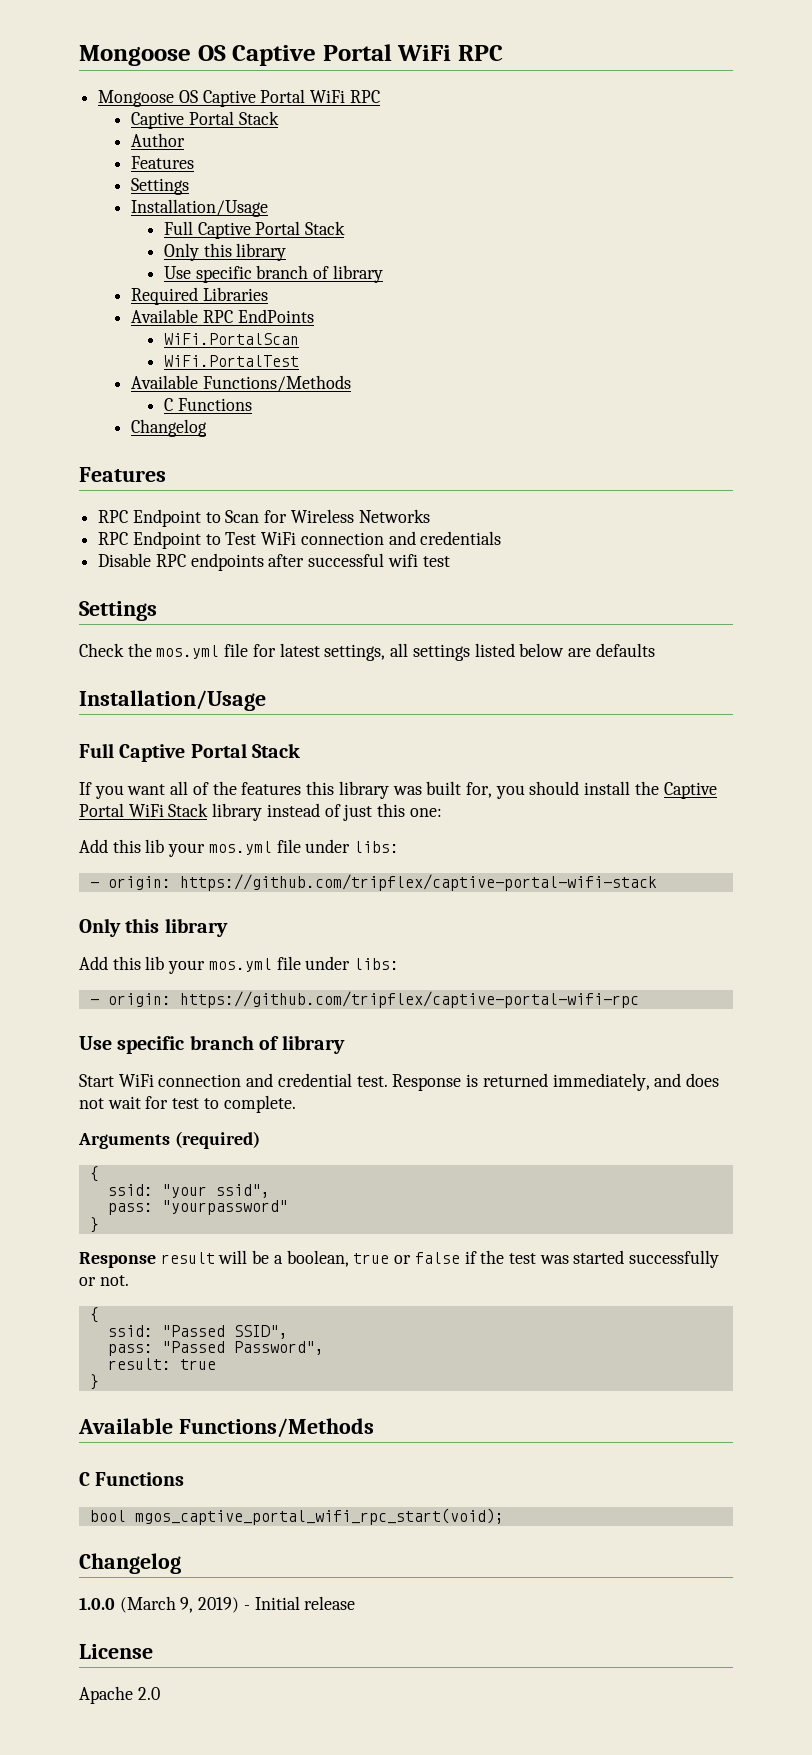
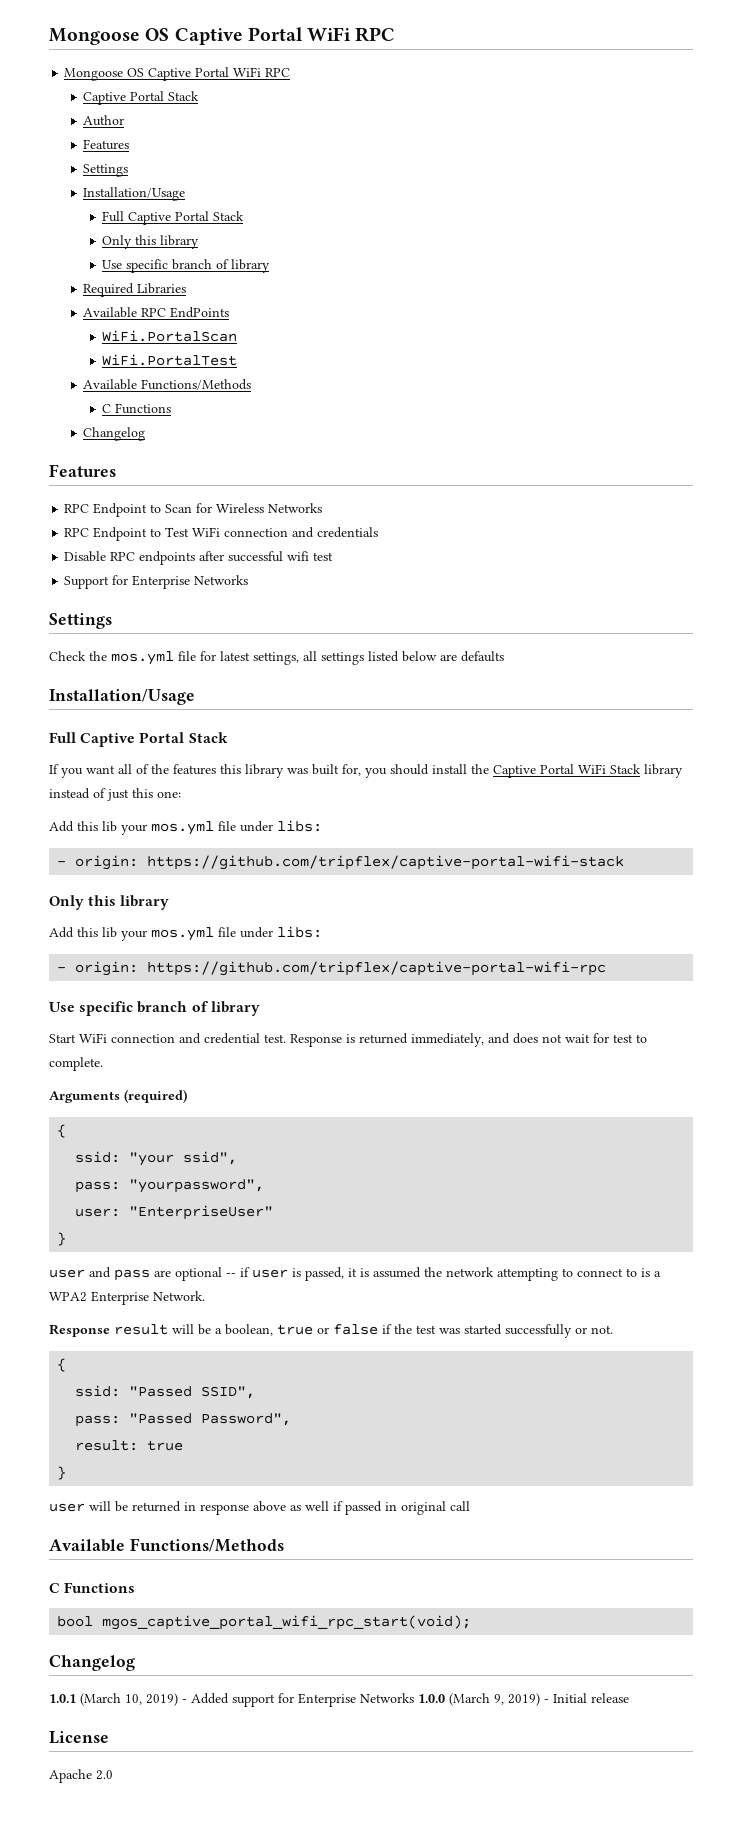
+ Support for Enterprise Networks
- pass: "yourpassword"
+ pass: "yourpassword",
+ user: "EnterpriseUser"
  }
+ user and pass are optional -- if user is passed, it is assumed the network attempting to connect to is a WPA2 Enterprise Network.
+ user will be returned in response above as well if passed in original call
- 1.0.0 (March 9, 2019) - Initial release
+ 1.0.1 (March 10, 2019) - Added support for Enterprise Networks 1.0.0 (March 9, 2019) - Initial release

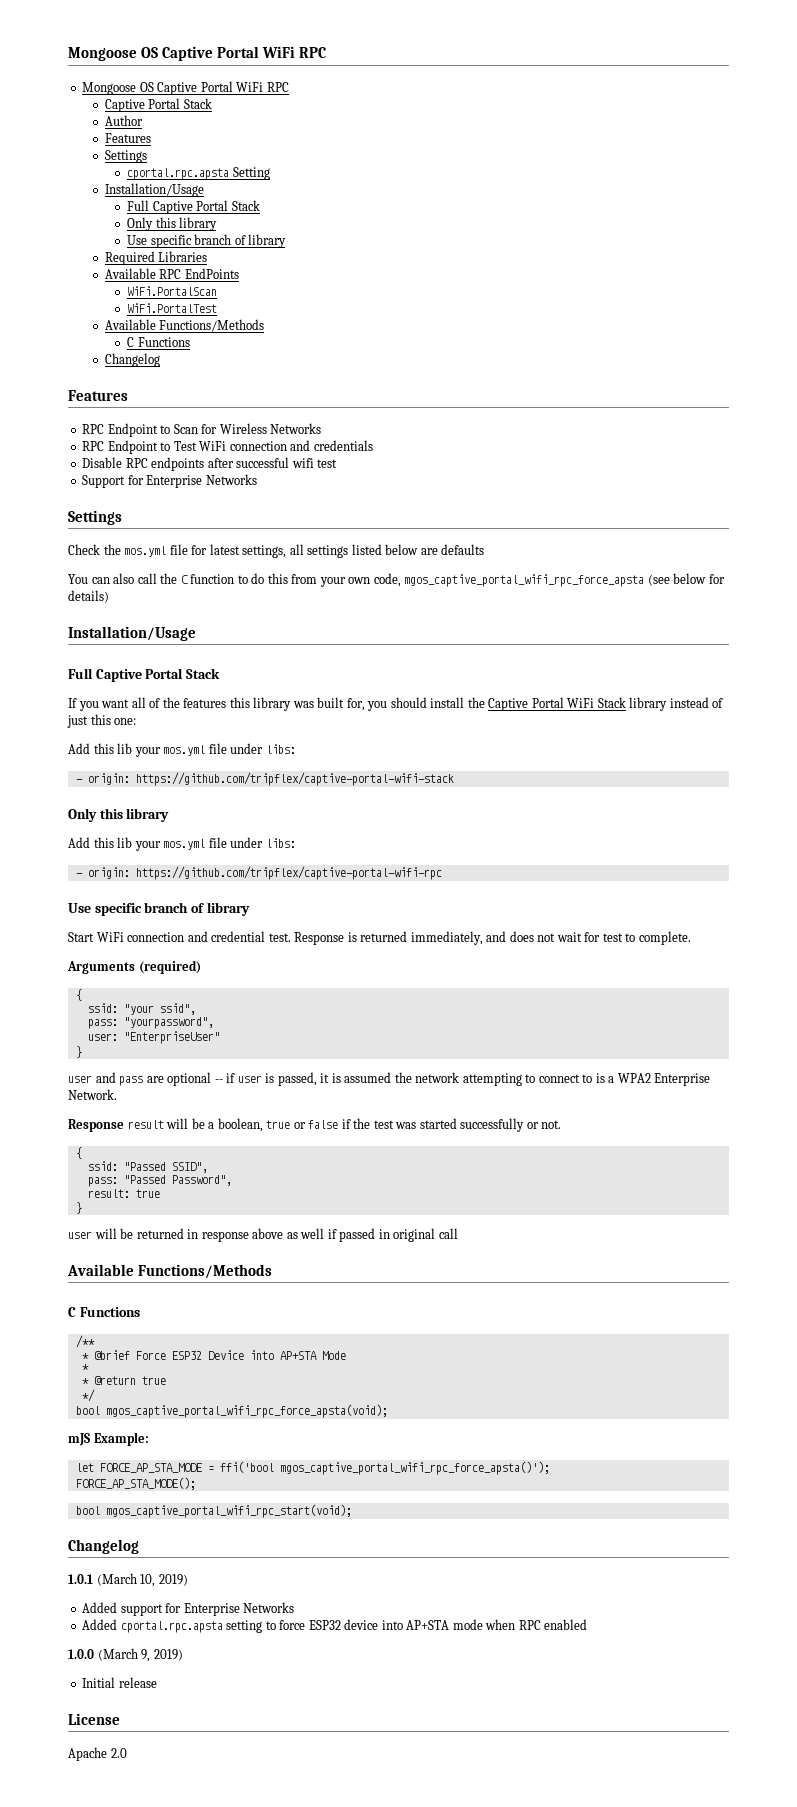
+ cportal.rpc.apsta Setting
+ You can also call the C function to do this from your own code, mgos_captive_portal_wifi_rpc_force_apsta (see below for details)
+ /**
+ * @brief Force ESP32 Device into AP+STA Mode
+ *
+ * @return true
+ */
+ bool mgos_captive_portal_wifi_rpc_force_apsta(void);
+ mJS Example:
+ let FORCE_AP_STA_MODE = ffi('bool mgos_captive_portal_wifi_rpc_force_apsta()');
+ FORCE_AP_STA_MODE();
- 1.0.1 (March 10, 2019) - Added support for Enterprise Networks 1.0.0 (March 9, 2019) - Initial release
+ 1.0.1 (March 10, 2019)
+ Added support for Enterprise Networks
+ Added cportal.rpc.apsta setting to force ESP32 device into AP+STA mode when RPC enabled
+ 1.0.0 (March 9, 2019)
+ Initial release

